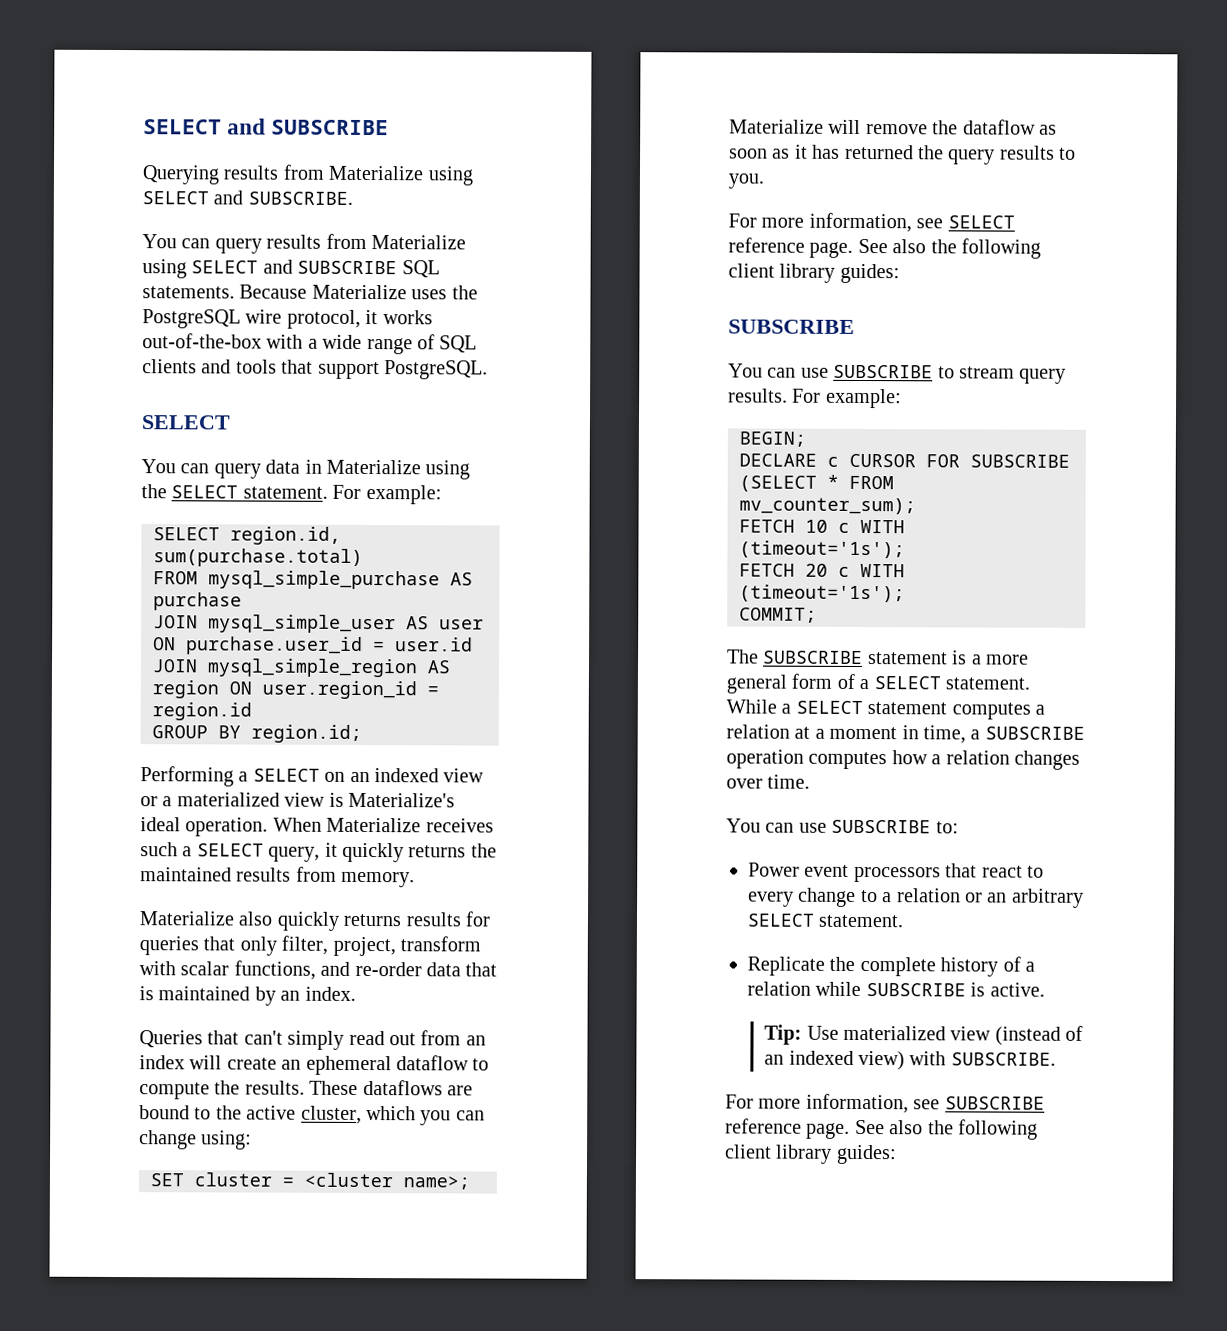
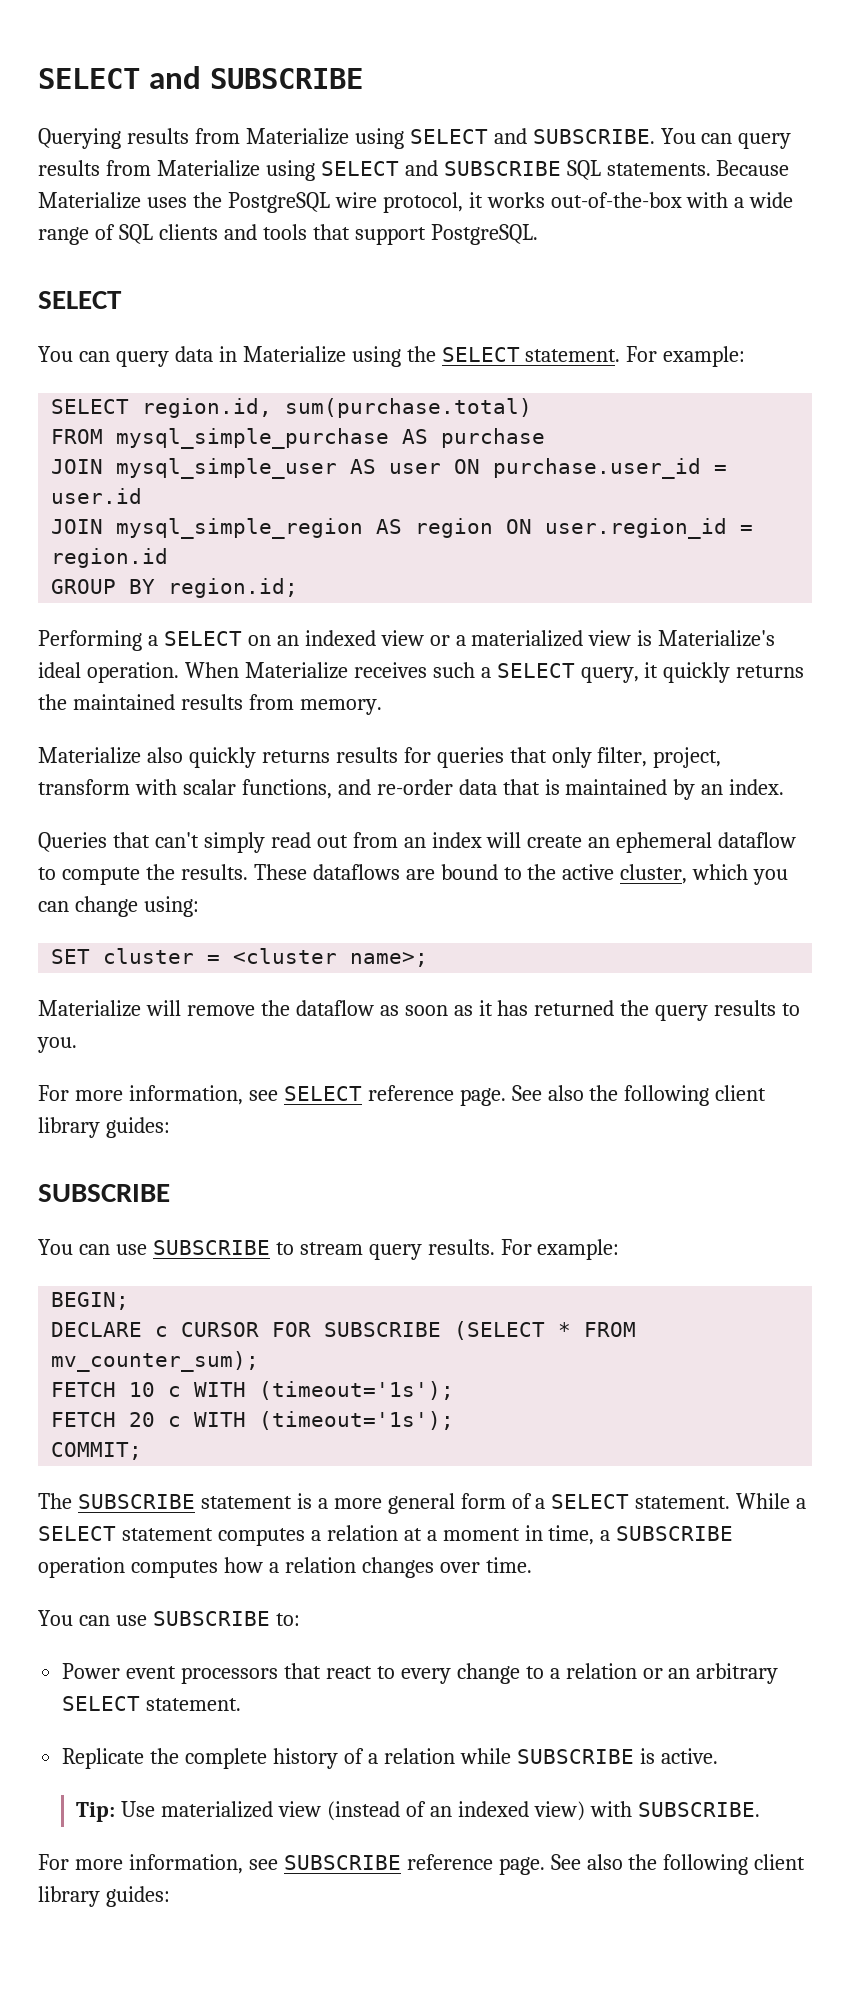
- Querying results from Materialize using SELECT and SUBSCRIBE.
- You can query results from Materialize using SELECT and SUBSCRIBE SQL statements.
+ Querying results from Materialize using SELECT and SUBSCRIBE. You can query results from Materialize using SELECT and SUBSCRIBE SQL statements.

